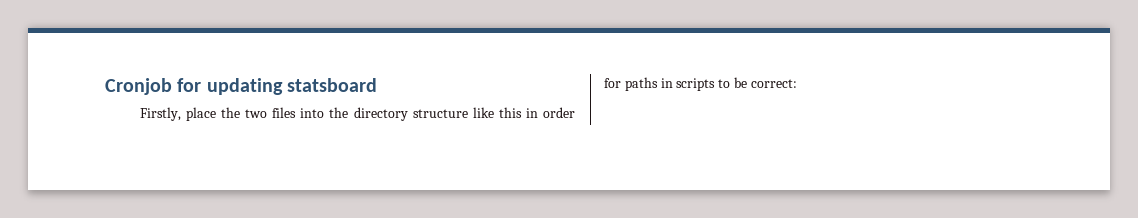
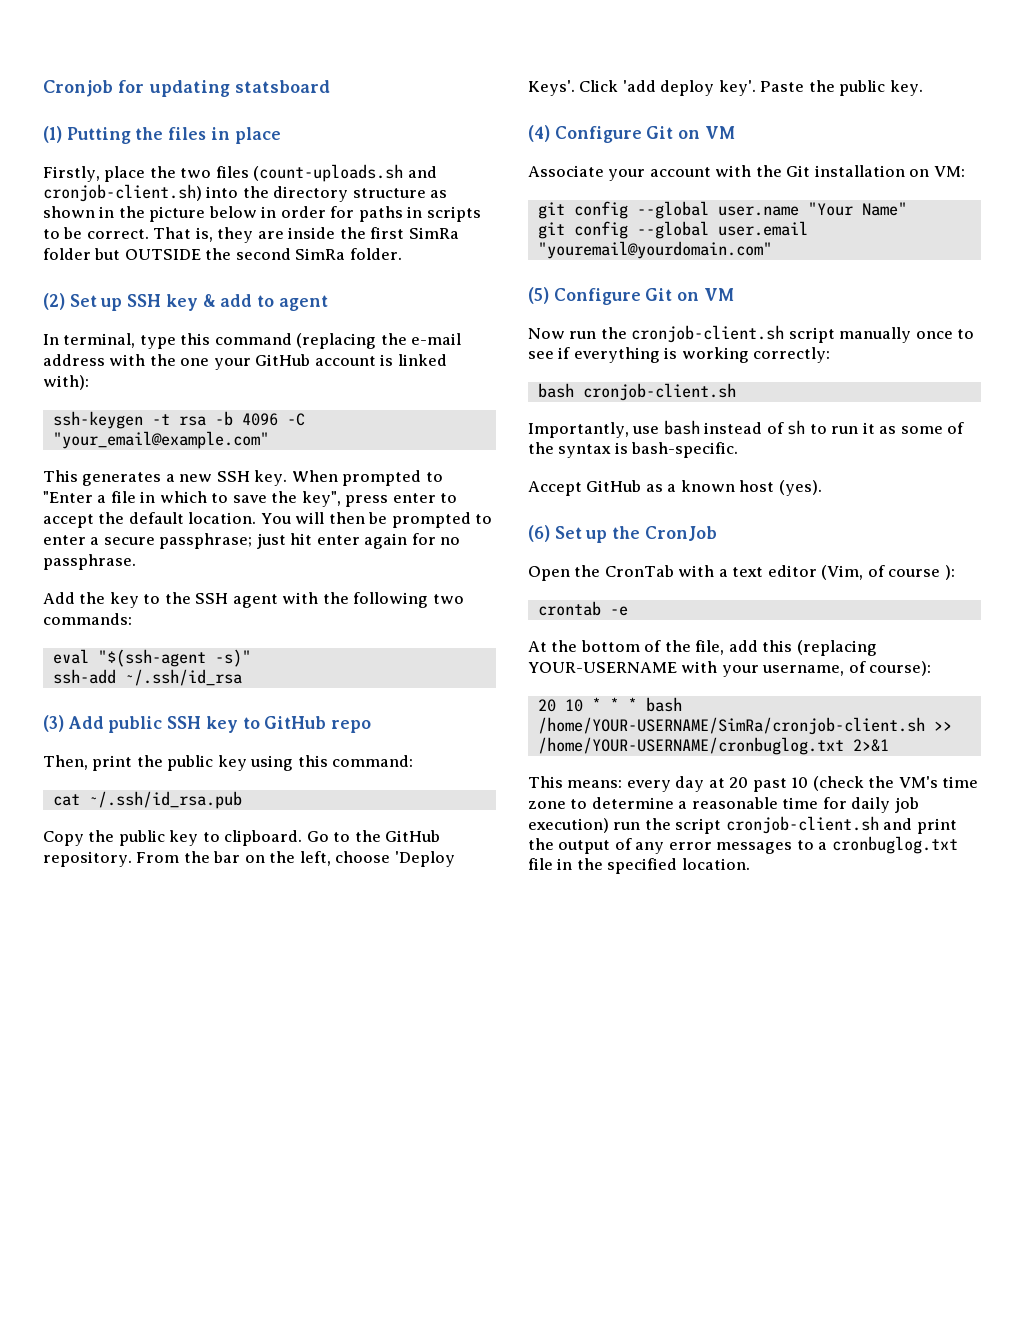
+ (1) Putting the files in place
- Firstly, place the two files into the directory structure like this in order for paths in scripts to be correct:
+ Firstly, place the two files (count-uploads.sh and cronjob-client.sh) into the directory structure as shown in the picture below in order for paths in scripts to be correct. That is, they are inside the first SimRa folder but OUTSIDE the second SimRa folder.
+ (2) Set up SSH key & add to agent
+ In terminal, type this command (replacing the e-mail address with the one your GitHub account is linked with):
+ ssh-keygen -t rsa -b 4096 -C "your_email@example.com"
+ This generates a new SSH key. When prompted to "Enter a file in which to save the key", press enter to accept the default location. You will then be prompted to enter a secure passphrase; just hit enter again for no passphrase.
+ Add the key to the SSH agent with the following two commands:
+ eval "$(ssh-agent -s)"
+ ssh-add ~/.ssh/id_rsa
+ (3) Add public SSH key to GitHub repo
+ Then, print the public key using this command:
+ cat ~/.ssh/id_rsa.pub
+ Copy the public key to clipboard. Go to the GitHub repository. From the bar on the left, choose 'Deploy Keys'. Click 'add deploy key'. Paste the public key.
+ (4) Configure Git on VM
+ Associate your account with the Git installation on VM:
+ git config --global user.name "Your Name"
+ git config --global user.email "youremail@yourdomain.com"
+ (5) Configure Git on VM
+ Now run the cronjob-client.sh script manually once to see if everything is working correctly:
+ bash cronjob-client.sh
+ Importantly, use bash instead of sh to run it as some of the syntax is bash-specific.
+ Accept GitHub as a known host (yes).
+ (6) Set up the CronJob
+ Open the CronTab with a text editor (Vim, of course ):
+ crontab -e
+ At the bottom of the file, add this (replacing YOUR-USERNAME with your username, of course):
+ 20 10 * * * bash /home/YOUR-USERNAME/SimRa/cronjob-client.sh >> /home/YOUR-USERNAME/cronbuglog.txt 2>&1
+ This means: every day at 20 past 10 (check the VM's time zone to determine a reasonable time for daily job execution) run the script cronjob-client.sh and print the output of any error messages to a cronbuglog.txt file in the specified location.

